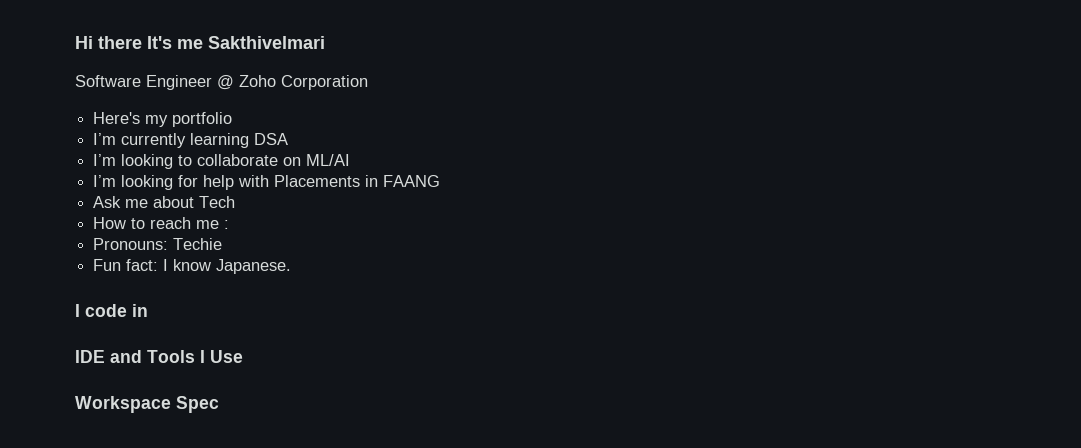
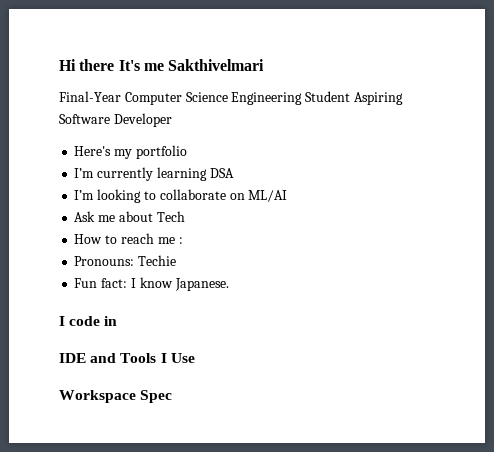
- Software Engineer @ Zoho Corporation
+ Final-Year Computer Science Engineering Student Aspiring Software Developer
- I’m looking for help with Placements in FAANG

